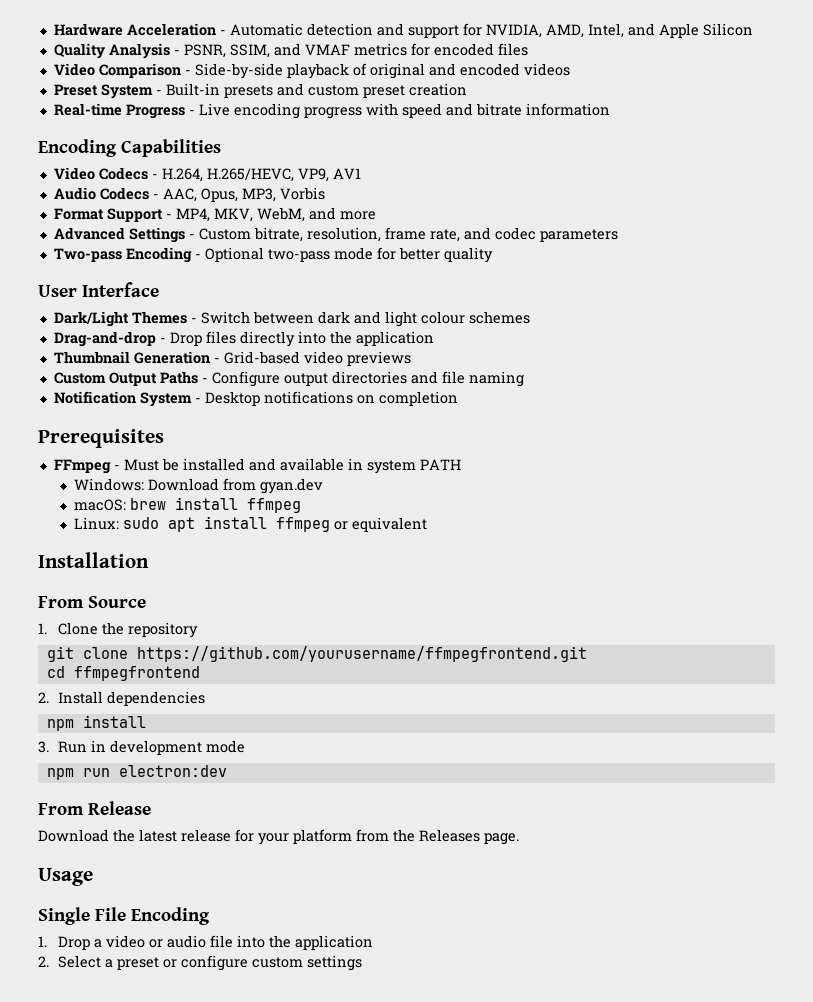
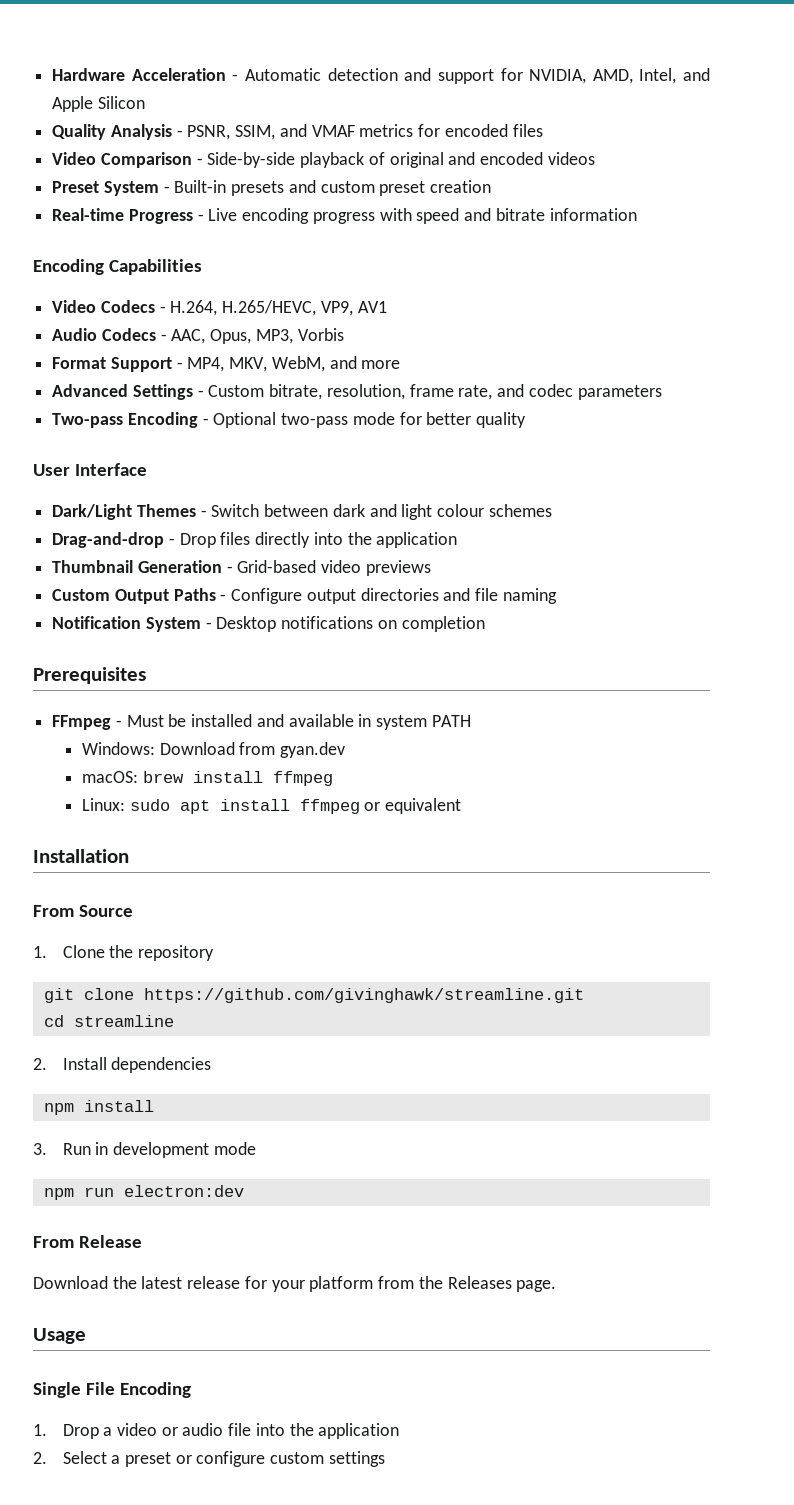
- git clone https://github.com/yourusername/ffmpegfrontend.git
+ git clone https://github.com/givinghawk/streamline.git
- cd ffmpegfrontend
+ cd streamline

